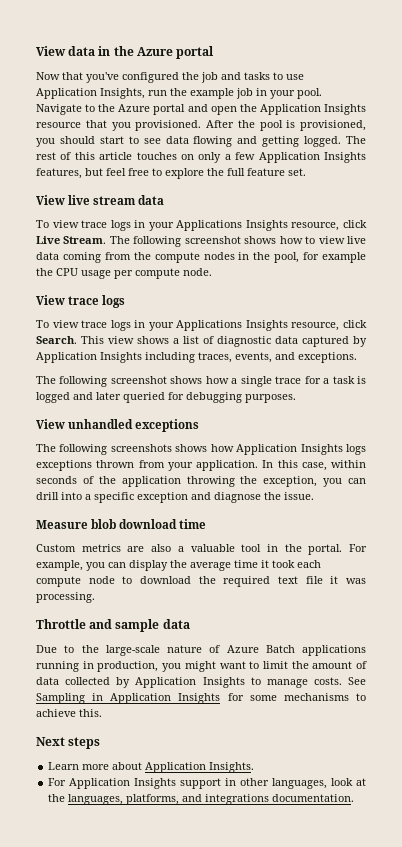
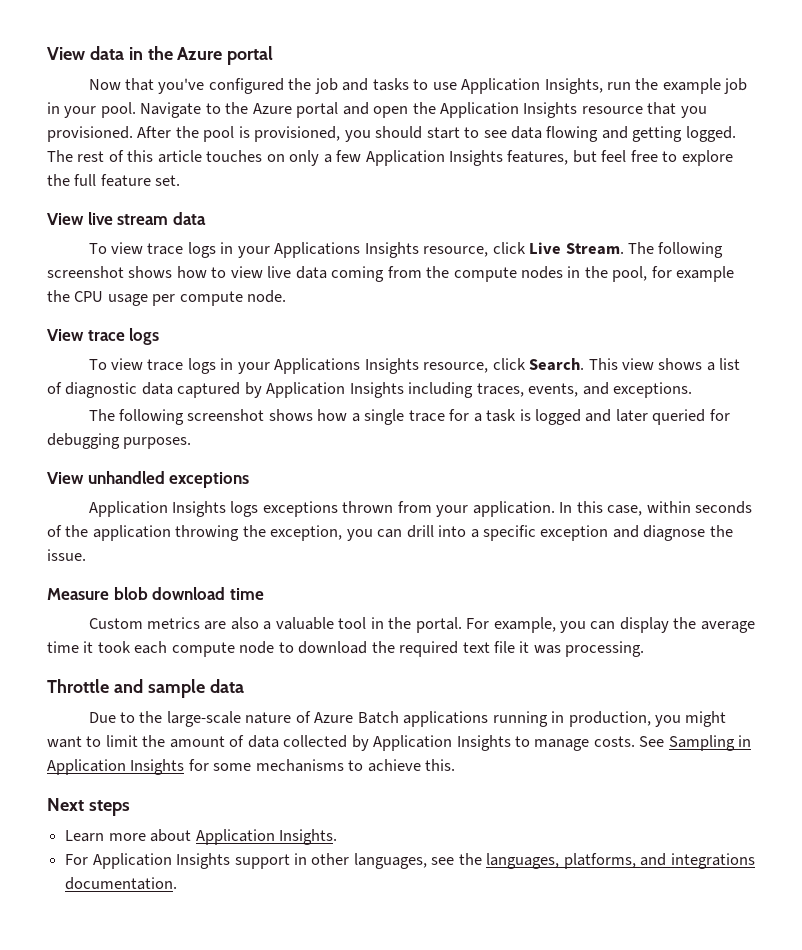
- The following screenshots shows how Application Insights logs exceptions thrown from your application.
+ Application Insights logs exceptions thrown from your application.
- For Application Insights support in other languages, look at the languages, platforms, and integrations documentation.
+ For Application Insights support in other languages, see the languages, platforms, and integrations documentation.

